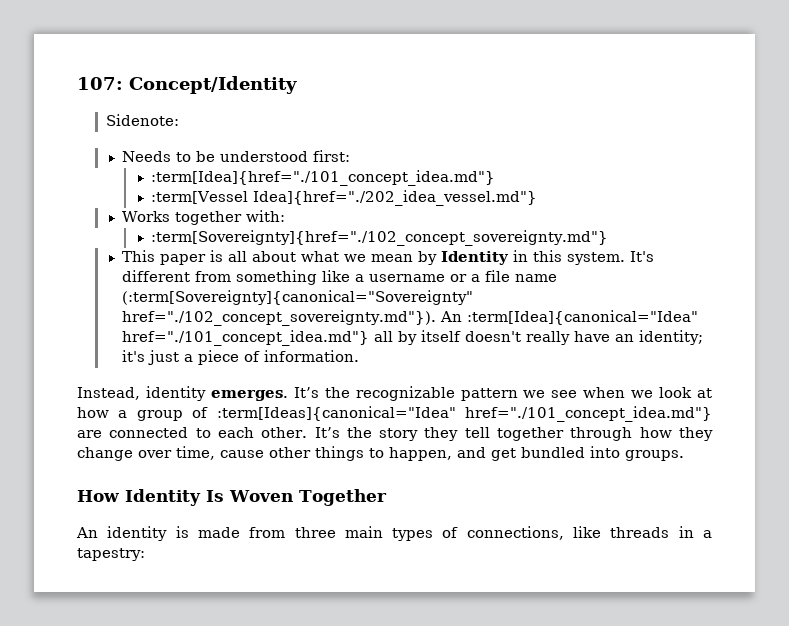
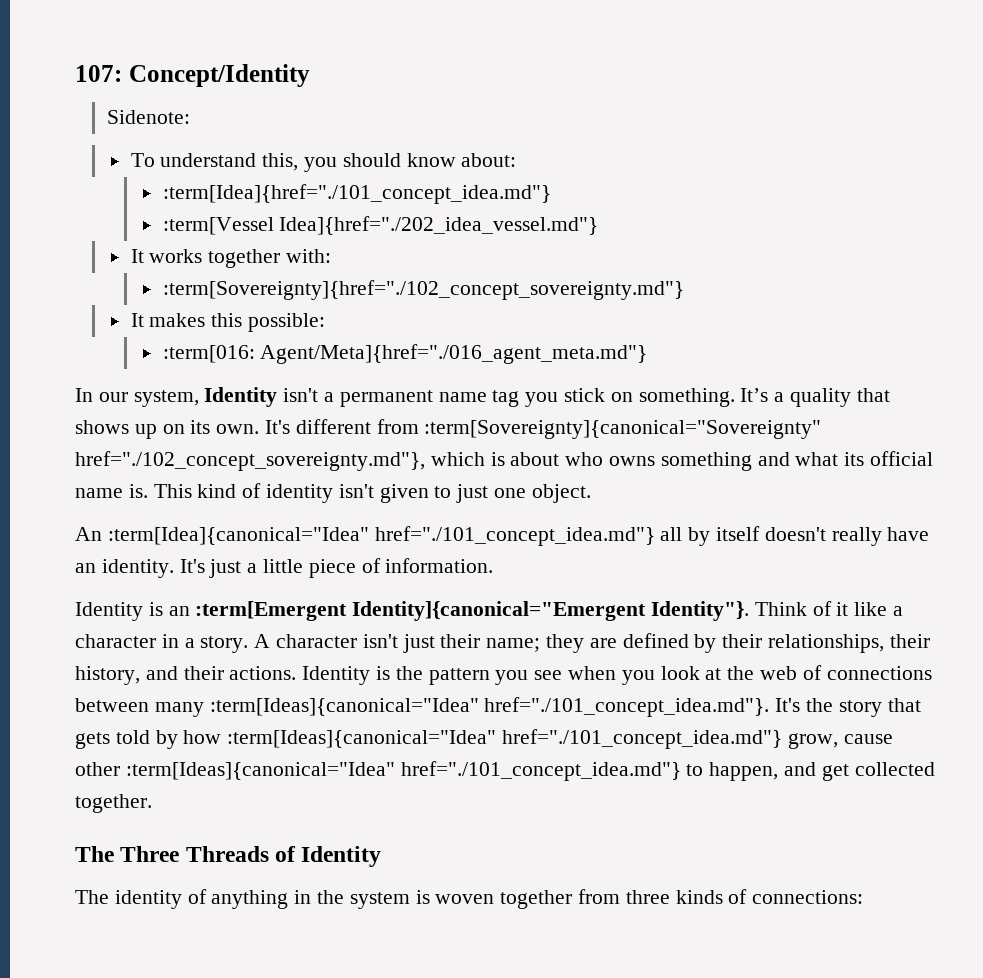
- Needs to be understood first:
+ To understand this, you should know about:
- Works together with:
+ It works together with:
- This paper is all about what we mean by Identity in this system. It's different from something like a username or a file name (:term[Sovereignty]{canonical="Sovereignty" href="./102_concept_sovereignty.md"}). An :term[Idea]{canonical="Idea" href="./101_concept_idea.md"} all by itself doesn't really have an identity; it's just a piece of information.
+ It makes this possible:
+ :term[016: Agent/Meta]{href="./016_agent_meta.md"}
+ In our system, Identity isn't a permanent name tag you stick on something. It’s a quality that shows up on its own. It's different from :term[Sovereignty]{canonical="Sovereignty" href="./102_concept_sovereignty.md"}, which is about who owns something and what its official name is. This kind of identity isn't given to just one object.
+ An :term[Idea]{canonical="Idea" href="./101_concept_idea.md"} all by itself doesn't really have an identity. It's just a little piece of information.
- Instead, identity emerges. It’s the recognizable pattern we see when we look at how a group of :term[Ideas]{canonical="Idea" href="./101_concept_idea.md"} are connected to each other. It’s the story they tell together through how they change over time, cause other things to happen, and get bundled into groups.
- How Identity Is Woven Together
- An identity is made from three main types of connections, like threads in a tapestry:
+ Identity is an :term[Emergent Identity]{canonical="Emergent Identity"}. Think of it like a character in a story. A character isn't just their name; they are defined by their relationships, their history, and their actions. Identity is the pattern you see when you look at the web of connections between many :term[Ideas]{canonical="Idea" href="./101_concept_idea.md"}. It's the story that gets told by how :term[Ideas]{canonical="Idea" href="./101_concept_idea.md"} grow, cause other :term[Ideas]{canonical="Idea" href="./101_concept_idea.md"} to happen, and get collected together.
+ The Three Threads of Identity
+ The identity of anything in the system is woven together from three kinds of connections:

